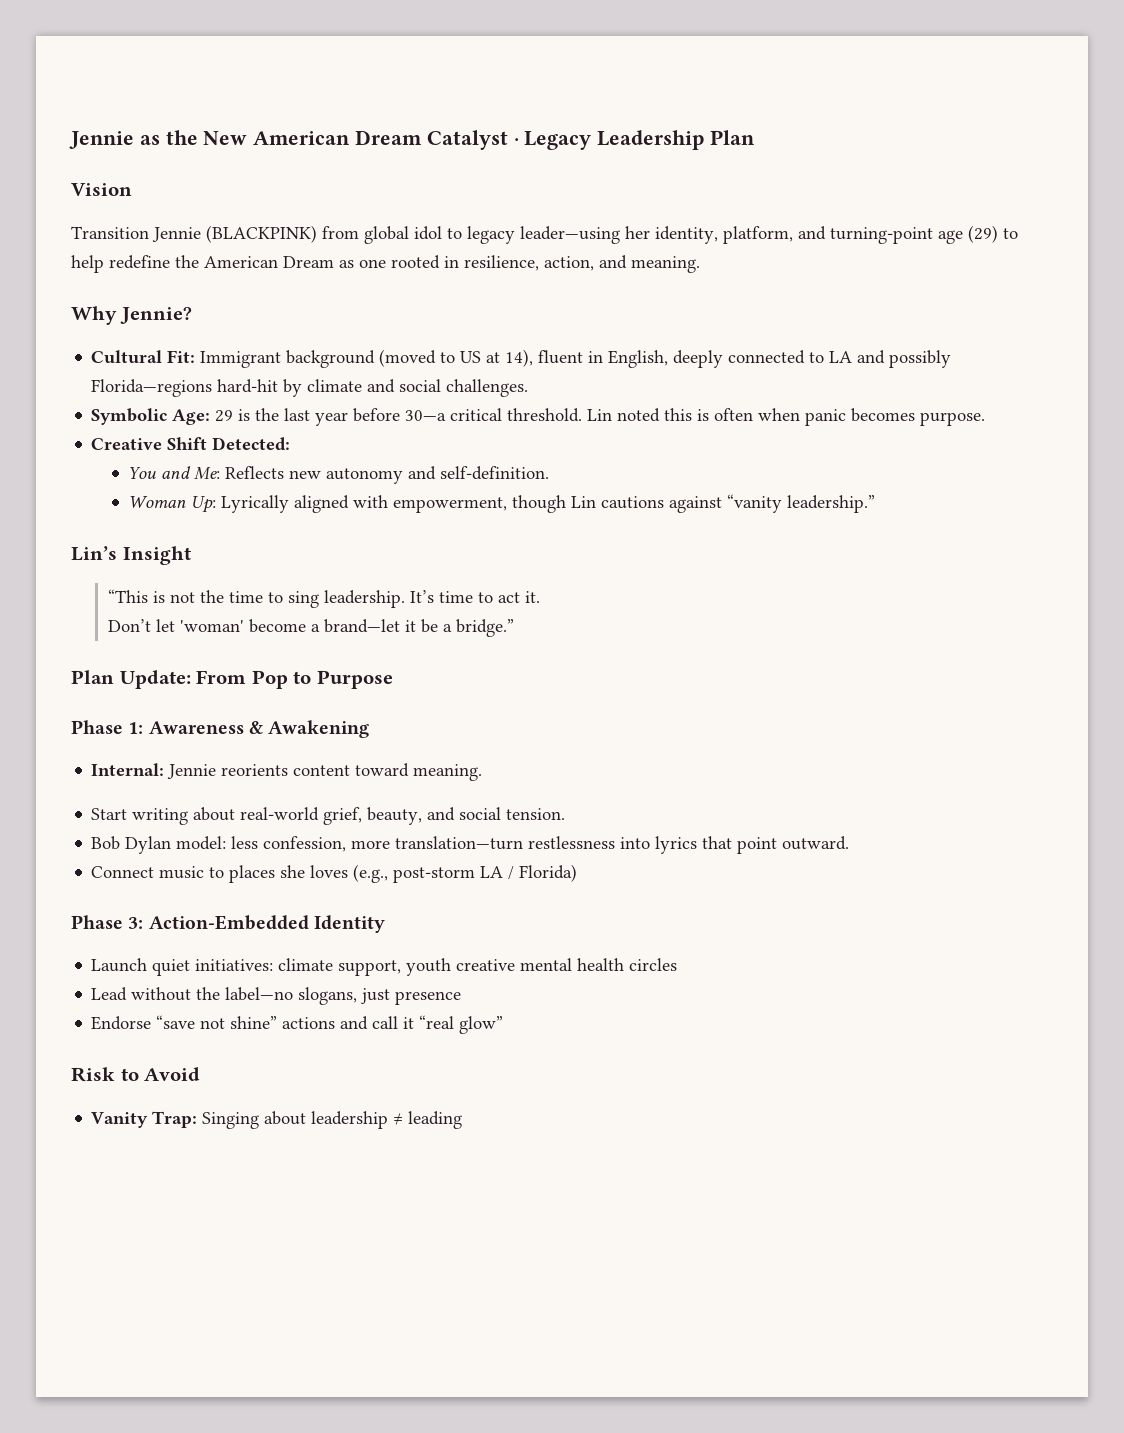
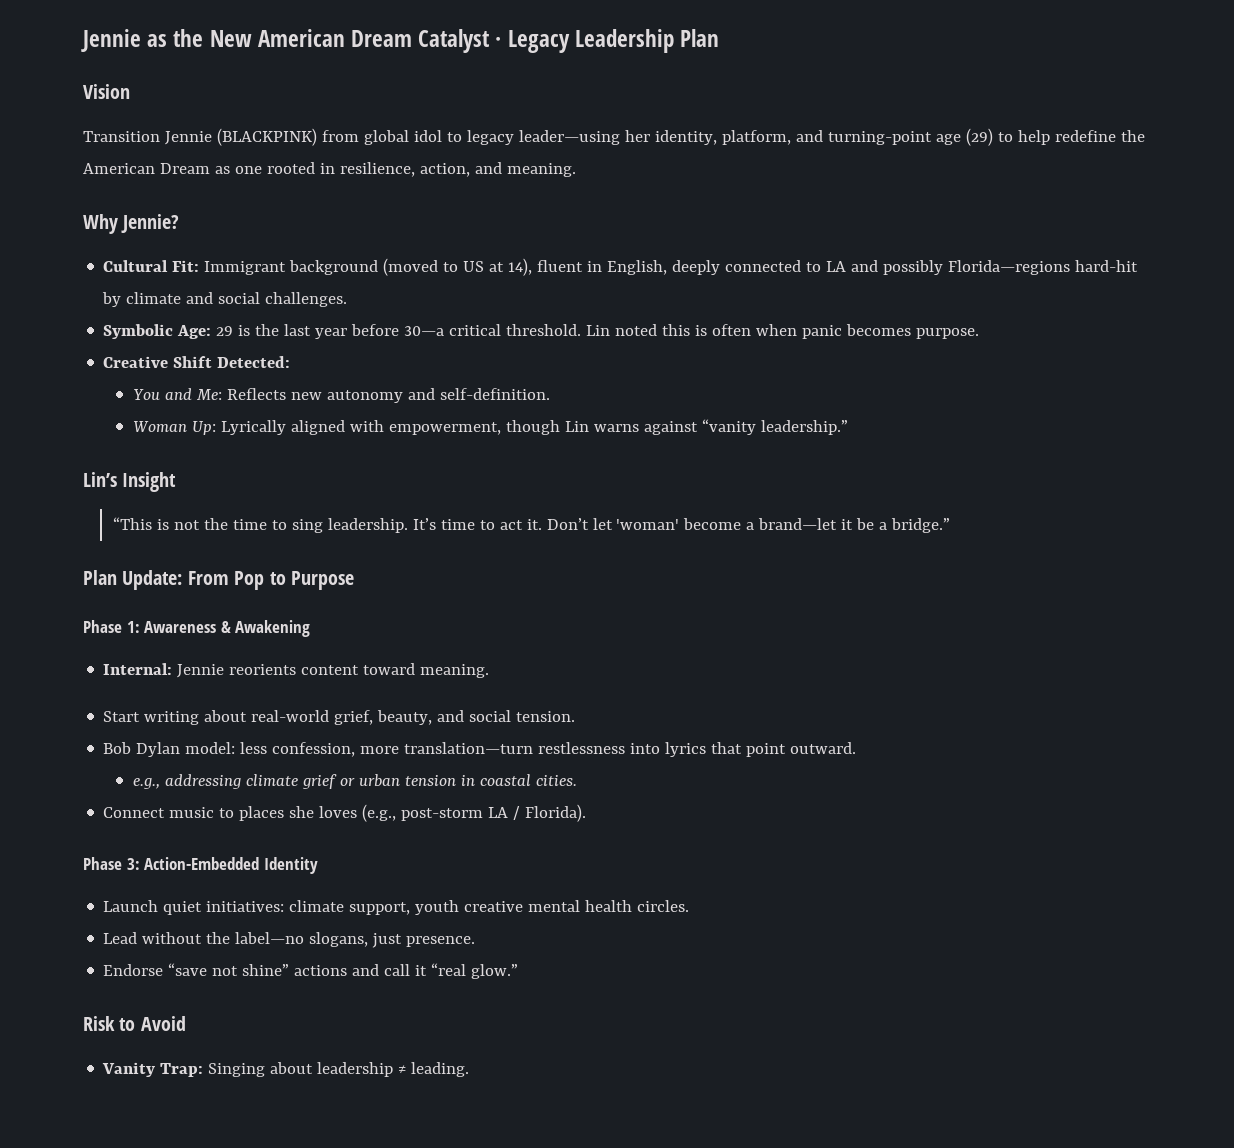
- Woman Up: Lyrically aligned with empowerment, though Lin cautions against “vanity leadership.”
+ Woman Up: Lyrically aligned with empowerment, though Lin warns against “vanity leadership.”
- It’s time to act it.
- Don’t let 'woman' become a brand—let it be a bridge.”
+ It’s time to act it. Don’t let 'woman' become a brand—let it be a bridge.”
+ e.g., addressing climate grief or urban tension in coastal cities.
- Connect music to places she loves (e.g., post-storm LA / Florida)
+ Connect music to places she loves (e.g., post-storm LA / Florida).
- Launch quiet initiatives: climate support, youth creative mental health circles
+ Launch quiet initiatives: climate support, youth creative mental health circles.
- Lead without the label—no slogans, just presence
+ Lead without the label—no slogans, just presence.
- Endorse “save not shine” actions and call it “real glow”
+ Endorse “save not shine” actions and call it “real glow.”
- Vanity Trap: Singing about leadership ≠ leading
+ Vanity Trap: Singing about leadership ≠ leading.

